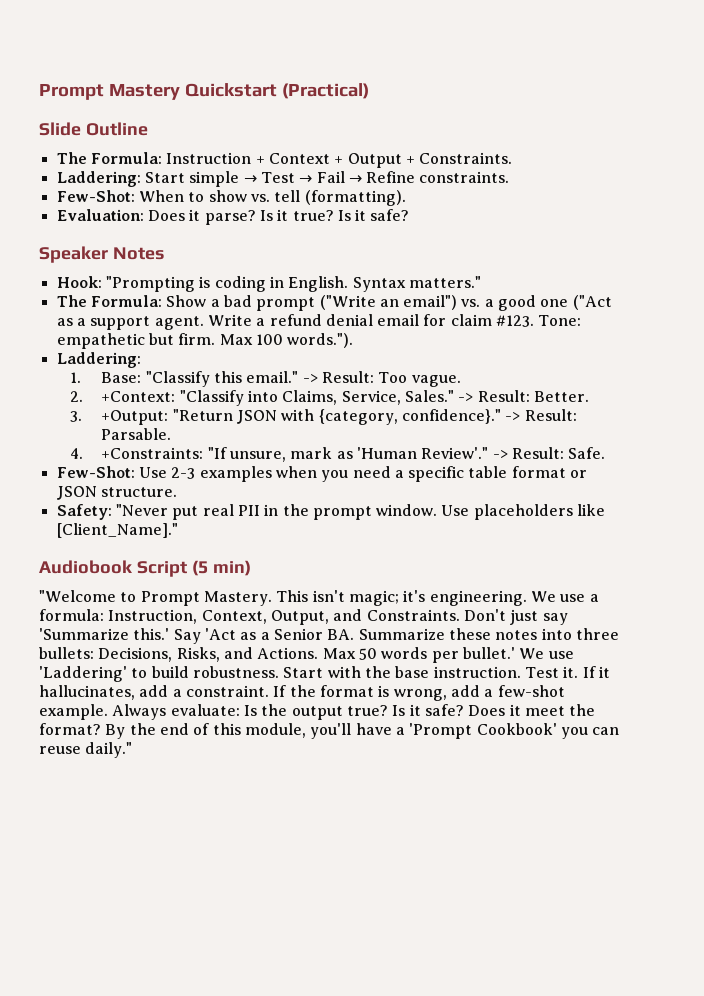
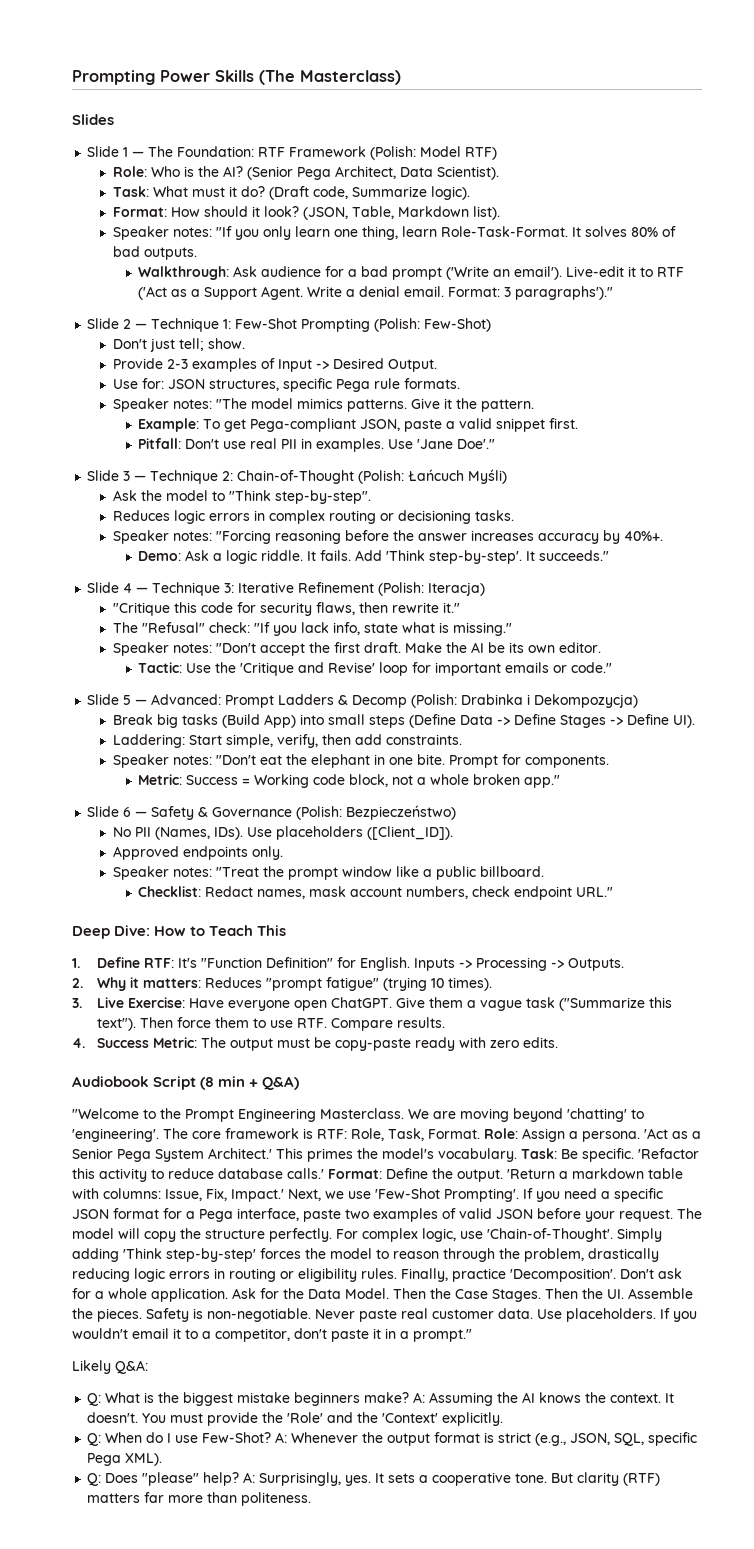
- Prompt Mastery Quickstart (Practical)
- Slide Outline
- The Formula: Instruction + Context + Output + Constraints.
- Laddering: Start simple → Test → Fail → Refine constraints.
- Few-Shot: When to show vs. tell (formatting).
- Evaluation: Does it parse? Is it true? Is it safe?
- Speaker Notes
- Hook: "Prompting is coding in English. Syntax matters."
- The Formula: Show a bad prompt ("Write an email") vs. a good one ("Act as a support agent. Write a refund denial email for claim #123. Tone: empathetic but firm. Max 100 words.").
- Laddering:
- 1. Base: "Classify this email." -> Result: Too vague.
- 2. +Context: "Classify into Claims, Service, Sales." -> Result: Better.
- 3. +Output: "Return JSON with {category, confidence}." -> Result: Parsable.
- 4. +Constraints: "If unsure, mark as 'Human Review'." -> Result: Safe.
- Few-Shot: Use 2-3 examples when you need a specific table format or JSON structure.
- Safety: "Never put real PII in the prompt window. Use placeholders like [Client_Name]."
- Audiobook Script (5 min)
- "Welcome to Prompt Mastery. This isn't magic; it's engineering. We use a formula: Instruction, Context, Output, and Constraints. Don't just say 'Summarize this.' Say 'Act as a Senior BA. Summarize these notes into three bullets: Decisions, Risks, and Actions. Max 50 words per bullet.' We use 'Laddering' to build robustness. Start with the base instruction. Test it. If it hallucinates, add a constraint. If the format is wrong, add a few-shot example. Always evaluate: Is the output true? Is it safe? Does it meet the format? By the end of this module, you'll have a 'Prompt Cookbook' you can reuse daily."
+ Prompting Power Skills (The Masterclass)
+ Slides
+ Slide 1 — The Foundation: RTF Framework (Polish: Model RTF)
+ Role: Who is the AI? (Senior Pega Architect, Data Scientist).
+ Task: What must it do? (Draft code, Summarize logic).
+ Format: How should it look? (JSON, Table, Markdown list).
+ Speaker notes: "If you only learn one thing, learn Role-Task-Format. It solves 80% of bad outputs.
+ Walkthrough: Ask audience for a bad prompt ('Write an email'). Live-edit it to RTF ('Act as a Support Agent. Write a denial email. Format: 3 paragraphs')."
+ Slide 2 — Technique 1: Few-Shot Prompting (Polish: Few-Shot)
+ Don't just tell; show.
+ Provide 2-3 examples of Input -> Desired Output.
+ Use for: JSON structures, specific Pega rule formats.
+ Speaker notes: "The model mimics patterns. Give it the pattern.
+ Example: To get Pega-compliant JSON, paste a valid snippet first.
+ Pitfall: Don't use real PII in examples. Use 'Jane Doe'."
+ Slide 3 — Technique 2: Chain-of-Thought (Polish: Łańcuch Myśli)
+ Ask the model to "Think step-by-step".
+ Reduces logic errors in complex routing or decisioning tasks.
+ Speaker notes: "Forcing reasoning before the answer increases accuracy by 40%+.
+ Demo: Ask a logic riddle. It fails. Add 'Think step-by-step'. It succeeds."
+ Slide 4 — Technique 3: Iterative Refinement (Polish: Iteracja)
+ "Critique this code for security flaws, then rewrite it."
+ The "Refusal" check: "If you lack info, state what is missing."
+ Speaker notes: "Don't accept the first draft. Make the AI be its own editor.
+ Tactic: Use the 'Critique and Revise' loop for important emails or code."
+ Slide 5 — Advanced: Prompt Ladders & Decomp (Polish: Drabinka i Dekompozycja)
+ Break big tasks (Build App) into small steps (Define Data -> Define Stages -> Define UI).
+ Laddering: Start simple, verify, then add constraints.
+ Speaker notes: "Don't eat the elephant in one bite. Prompt for components.
+ Metric: Success = Working code block, not a whole broken app."
+ Slide 6 — Safety & Governance (Polish: Bezpieczeństwo)
+ No PII (Names, IDs). Use placeholders ([Client_ID]).
+ Approved endpoints only.
+ Speaker notes: "Treat the prompt window like a public billboard.
+ Checklist: Redact names, mask account numbers, check endpoint URL."
+ Deep Dive: How to Teach This
+ 1. Define RTF: It's "Function Definition" for English. Inputs -> Processing -> Outputs.
+ 2. Why it matters: Reduces "prompt fatigue" (trying 10 times).
+ 3. Live Exercise: Have everyone open ChatGPT. Give them a vague task ("Summarize this text"). Then force them to use RTF. Compare results.
+ 4. Success Metric: The output must be copy-paste ready with zero edits.
+ Audiobook Script (8 min + Q&A)
+ "Welcome to the Prompt Engineering Masterclass. We are moving beyond 'chatting' to 'engineering'. The core framework is RTF: Role, Task, Format. Role: Assign a persona. 'Act as a Senior Pega System Architect.' This primes the model's vocabulary. Task: Be specific. 'Refactor this activity to reduce database calls.' Format: Define the output. 'Return a markdown table with columns: Issue, Fix, Impact.' Next, we use 'Few-Shot Prompting'. If you need a specific JSON format for a Pega interface, paste two examples of valid JSON before your request. The model will copy the structure perfectly. For complex logic, use 'Chain-of-Thought'. Simply adding 'Think step-by-step' forces the model to reason through the problem, drastically reducing logic errors in routing or eligibility rules. Finally, practice 'Decomposition'. Don't ask for a whole application. Ask for the Data Model. Then the Case Stages. Then the UI. Assemble the pieces. Safety is non-negotiable. Never paste real customer data. Use placeholders. If you wouldn't email it to a competitor, don't paste it in a prompt."
+ Likely Q&A:
+ Q: What is the biggest mistake beginners make? A: Assuming the AI knows the context. It doesn't. You must provide the 'Role' and the 'Context' explicitly.
+ Q: When do I use Few-Shot? A: Whenever the output format is strict (e.g., JSON, SQL, specific Pega XML).
+ Q: Does "please" help? A: Surprisingly, yes. It sets a cooperative tone. But clarity (RTF) matters far more than politeness.

